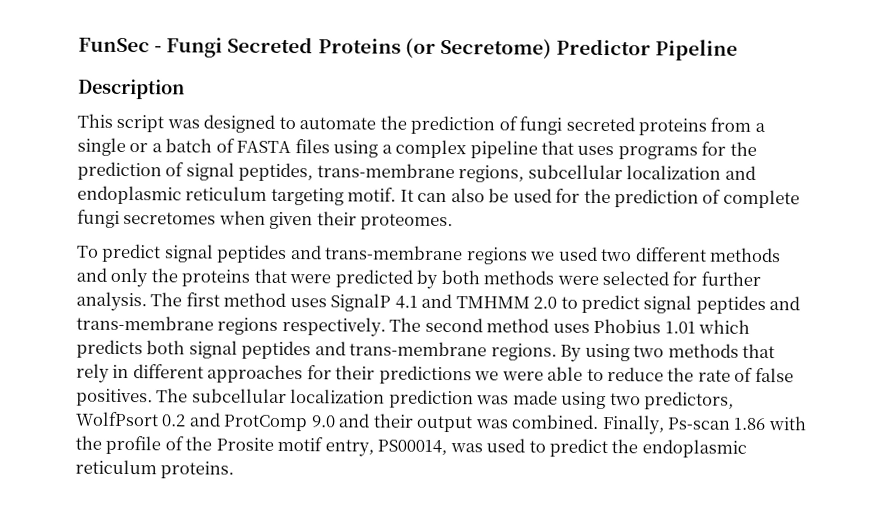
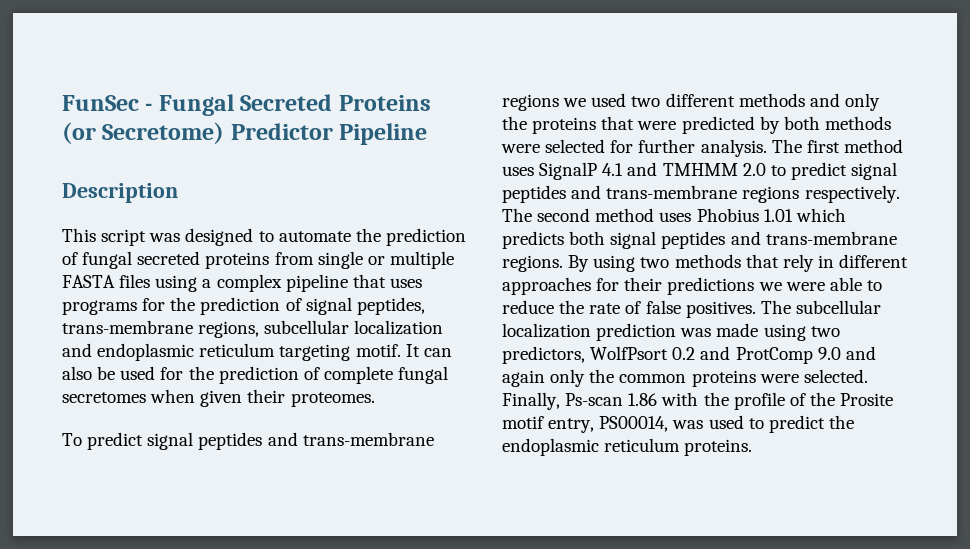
- FunSec - Fungi Secreted Proteins (or Secretome) Predictor Pipeline
+ FunSec - Fungal Secreted Proteins (or Secretome) Predictor Pipeline
- This script was designed to automate the prediction of fungi secreted proteins from a single or a batch of FASTA files using a complex pipeline that uses programs for the prediction of signal peptides, trans-membrane regions, subcellular localization and endoplasmic reticulum targeting motif.
+ This script was designed to automate the prediction of fungal secreted proteins from single or multiple FASTA files using a complex pipeline that uses programs for the prediction of signal peptides, trans-membrane regions, subcellular localization and endoplasmic reticulum targeting motif.
- It can also be used for the prediction of complete fungi secretomes when given their proteomes.
+ It can also be used for the prediction of complete fungal secretomes when given their proteomes.
- The subcellular localization prediction was made using two predictors, WolfPsort 0.2 and ProtComp 9.0 and their output was combined.
+ The subcellular localization prediction was made using two predictors, WolfPsort 0.2 and ProtComp 9.0 and again only the common proteins were selected.

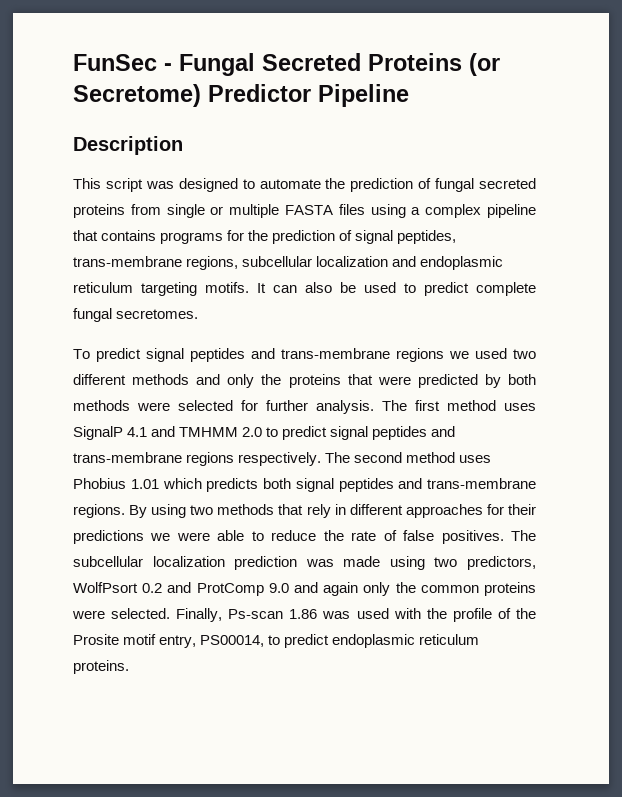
- This script was designed to automate the prediction of fungal secreted proteins from single or multiple FASTA files using a complex pipeline that uses programs for the prediction of signal peptides, trans-membrane regions, subcellular localization and endoplasmic reticulum targeting motif.
+ This script was designed to automate the prediction of fungal secreted proteins from single or multiple FASTA files using a complex pipeline that contains programs for the prediction of signal peptides, trans-membrane regions, subcellular localization and endoplasmic reticulum targeting motifs.
- It can also be used for the prediction of complete fungal secretomes when given their proteomes.
+ It can also be used to predict complete fungal secretomes.
- Finally, Ps-scan 1.86 with the profile of the Prosite motif entry, PS00014, was used to predict the endoplasmic reticulum proteins.
+ Finally, Ps-scan 1.86 was used with the profile of the Prosite motif entry, PS00014, to predict endoplasmic reticulum proteins.

